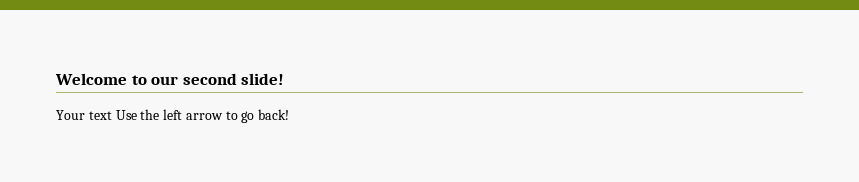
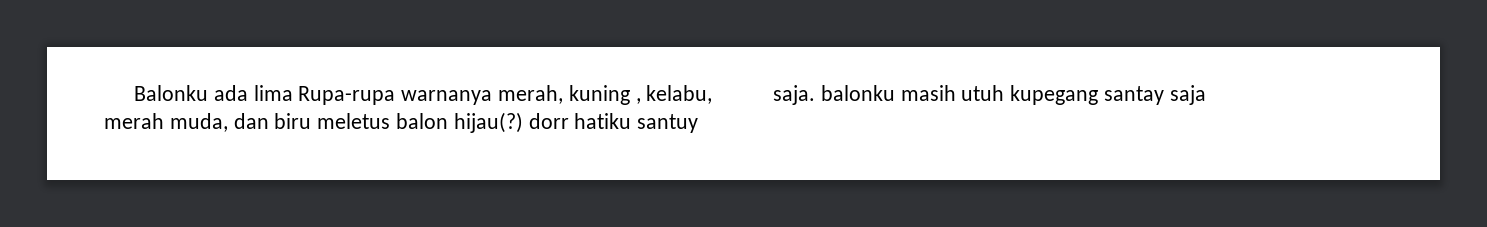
- Welcome to our second slide!
- Your text Use the left arrow to go back!
+ Balonku ada lima Rupa-rupa warnanya merah, kuning , kelabu, merah muda, dan biru meletus balon hijau(?) dorr hatiku santuy saja. balonku masih utuh kupegang santay saja

